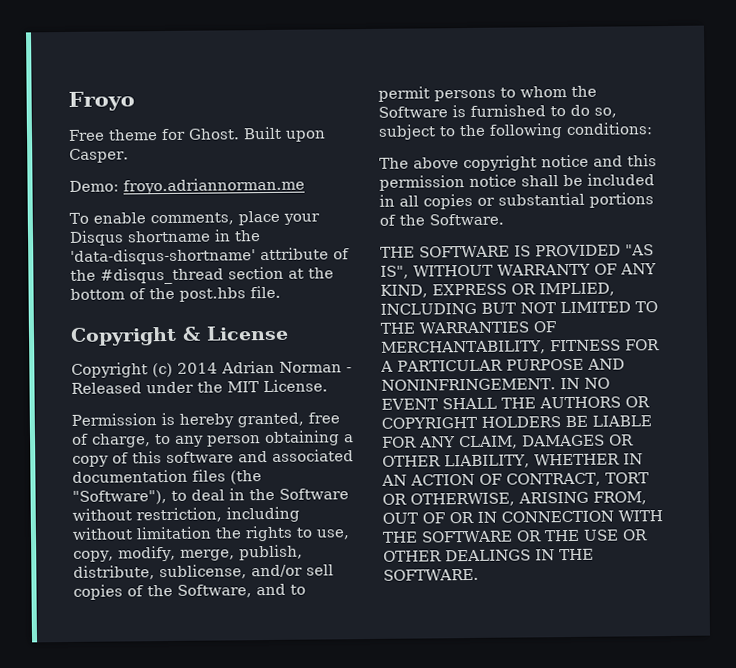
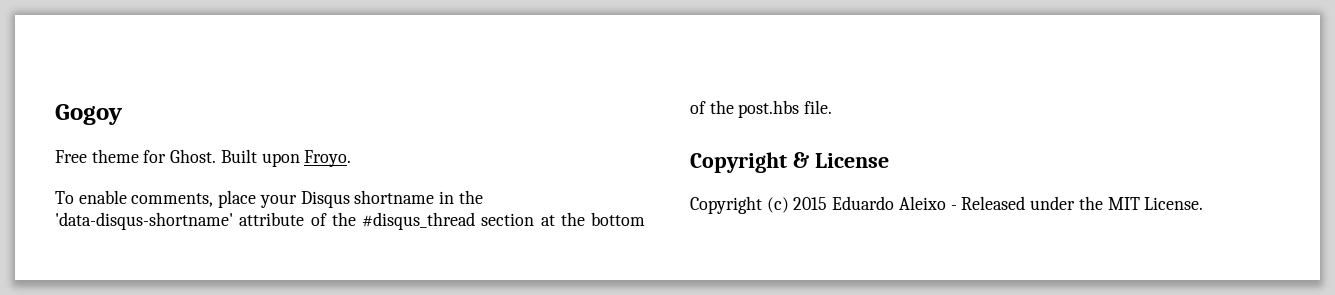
- Froyo
+ Gogoy
- Built upon Casper.
- Demo: froyo.adriannorman.me
+ Built upon Froyo.
- Copyright (c) 2014 Adrian Norman - Released under the MIT License.
+ Copyright (c) 2015 Eduardo Aleixo - Released under the MIT License.
- Permission is hereby granted, free of charge, to any person obtaining a copy of this software and associated documentation files (the "Software"), to deal in the Software without restriction, including without limitation the rights to use, copy, modify, merge, publish, distribute, sublicense, and/or sell copies of the Software, and to permit persons to whom the Software is furnished to do so, subject to the following conditions:
- The above copyright notice and this permission notice shall be included in all copies or substantial portions of the Software.
- THE SOFTWARE IS PROVIDED "AS IS", WITHOUT WARRANTY OF ANY KIND, EXPRESS OR IMPLIED, INCLUDING BUT NOT LIMITED TO THE WARRANTIES OF MERCHANTABILITY, FITNESS FOR A PARTICULAR PURPOSE AND NONINFRINGEMENT. IN NO EVENT SHALL THE AUTHORS OR COPYRIGHT HOLDERS BE LIABLE FOR ANY CLAIM, DAMAGES OR OTHER LIABILITY, WHETHER IN AN ACTION OF CONTRACT, TORT OR OTHERWISE, ARISING FROM, OUT OF OR IN CONNECTION WITH THE SOFTWARE OR THE USE OR OTHER DEALINGS IN THE SOFTWARE.

